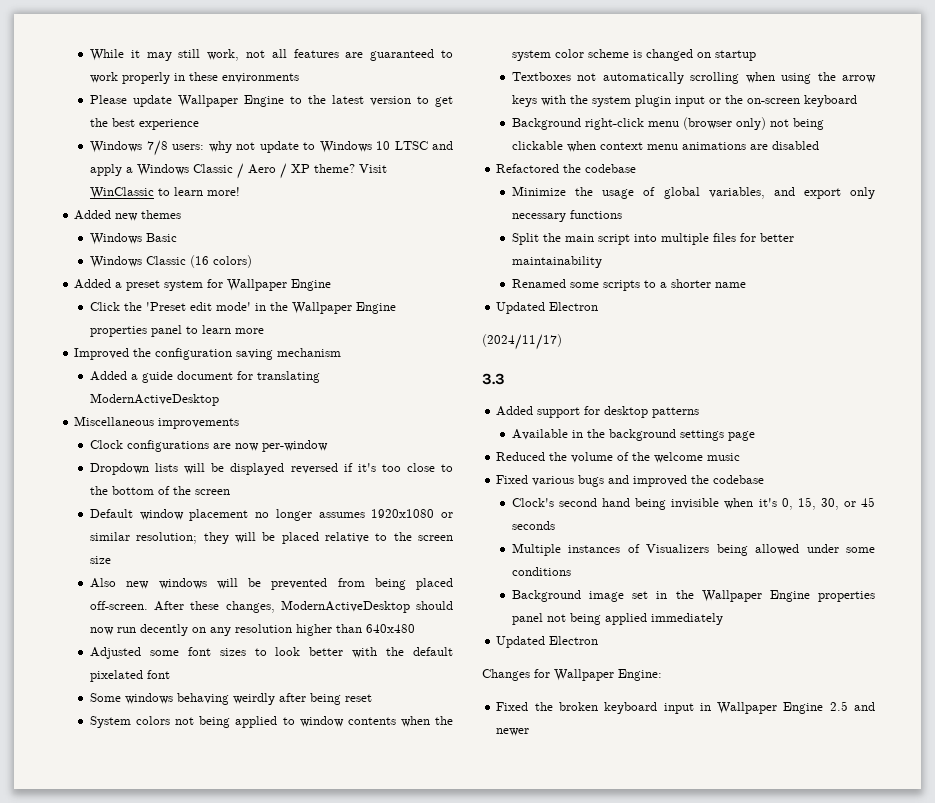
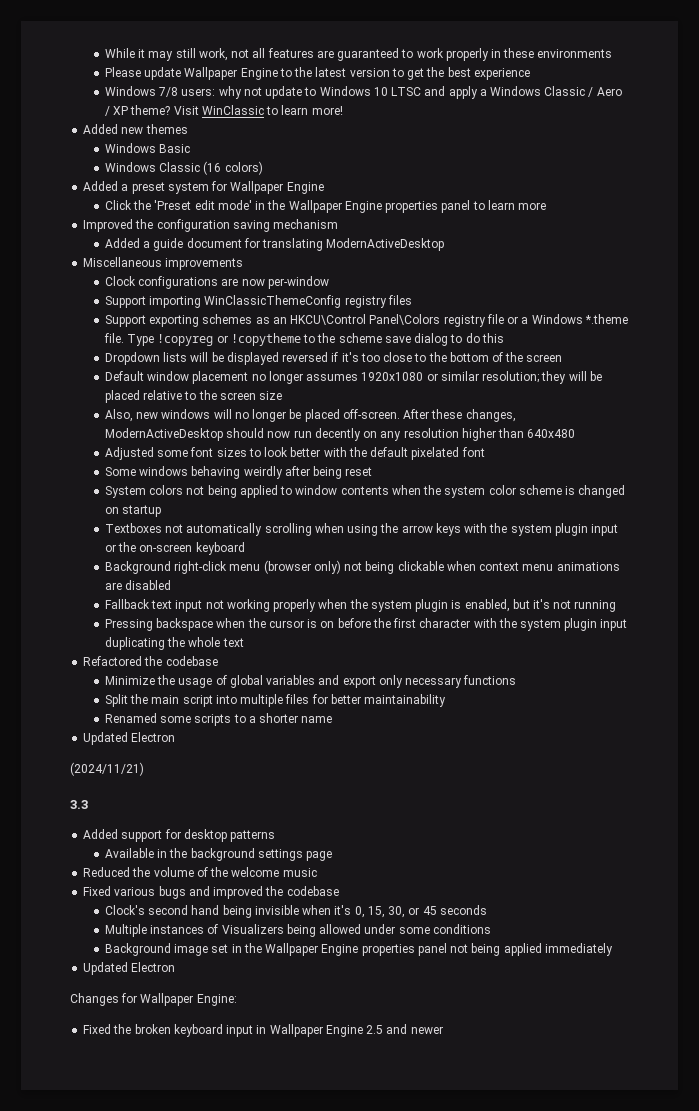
+ Support importing WinClassicThemeConfig registry files
+ Support exporting schemes as an HKCU\Control Panel\Colors registry file or a Windows *.theme file. Type !copyreg or !copytheme to the scheme save dialog to do this
- Also new windows will be prevented from being placed off-screen.
+ Also, new windows will no longer be placed off-screen.
+ Fallback text input not working properly when the system plugin is enabled, but it's not running
+ Pressing backspace when the cursor is on before the first character with the system plugin input duplicating the whole text
- Minimize the usage of global variables, and export only necessary functions
+ Minimize the usage of global variables and export only necessary functions
- (2024/11/17)
+ (2024/11/21)

